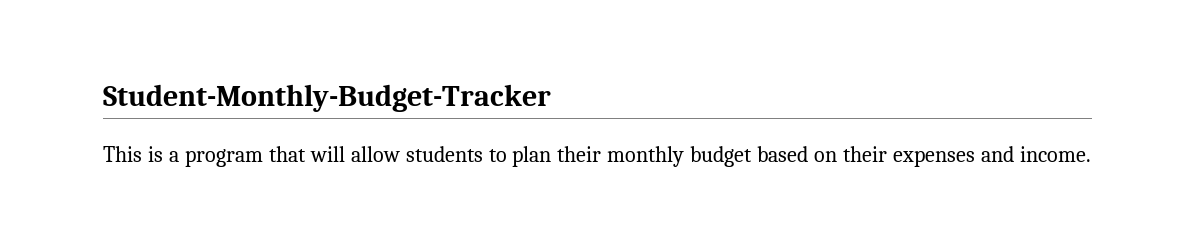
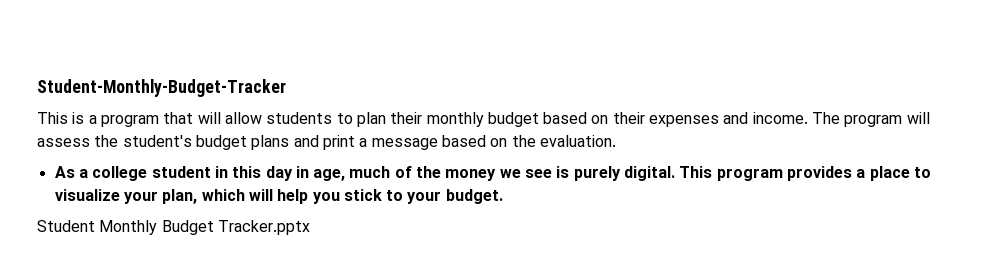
+ The program will assess the student's budget plans and print a message based on the evaluation.
+ As a college student in this day in age, much of the money we see is purely digital. This program provides a place to visualize your plan, which will help you stick to your budget.
+ Student Monthly Budget Tracker.pptx

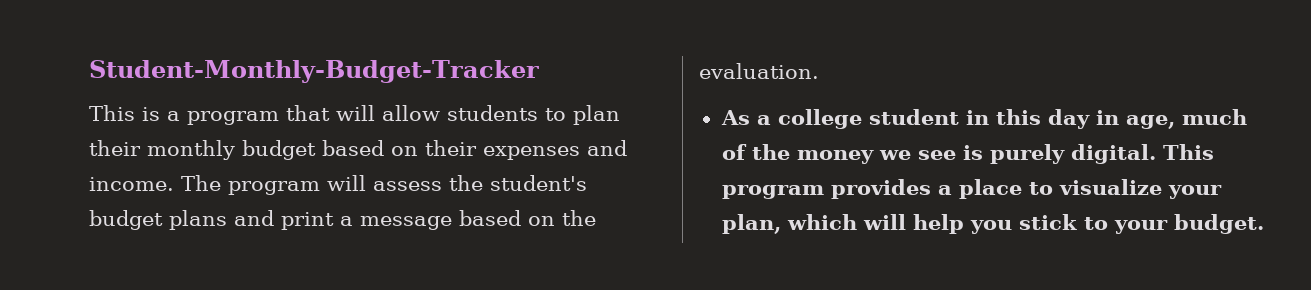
- Student Monthly Budget Tracker.pptx

